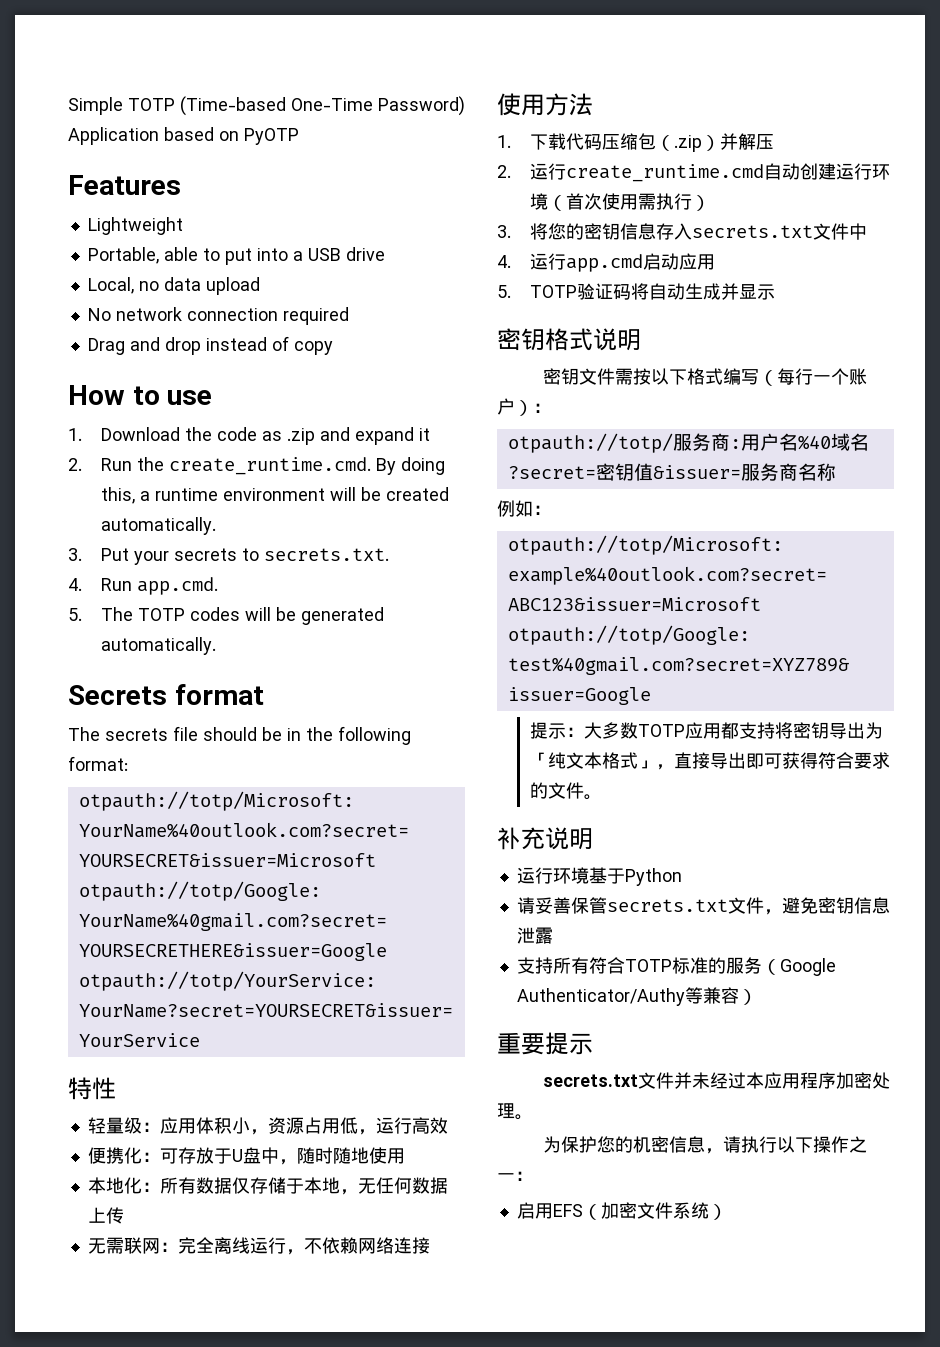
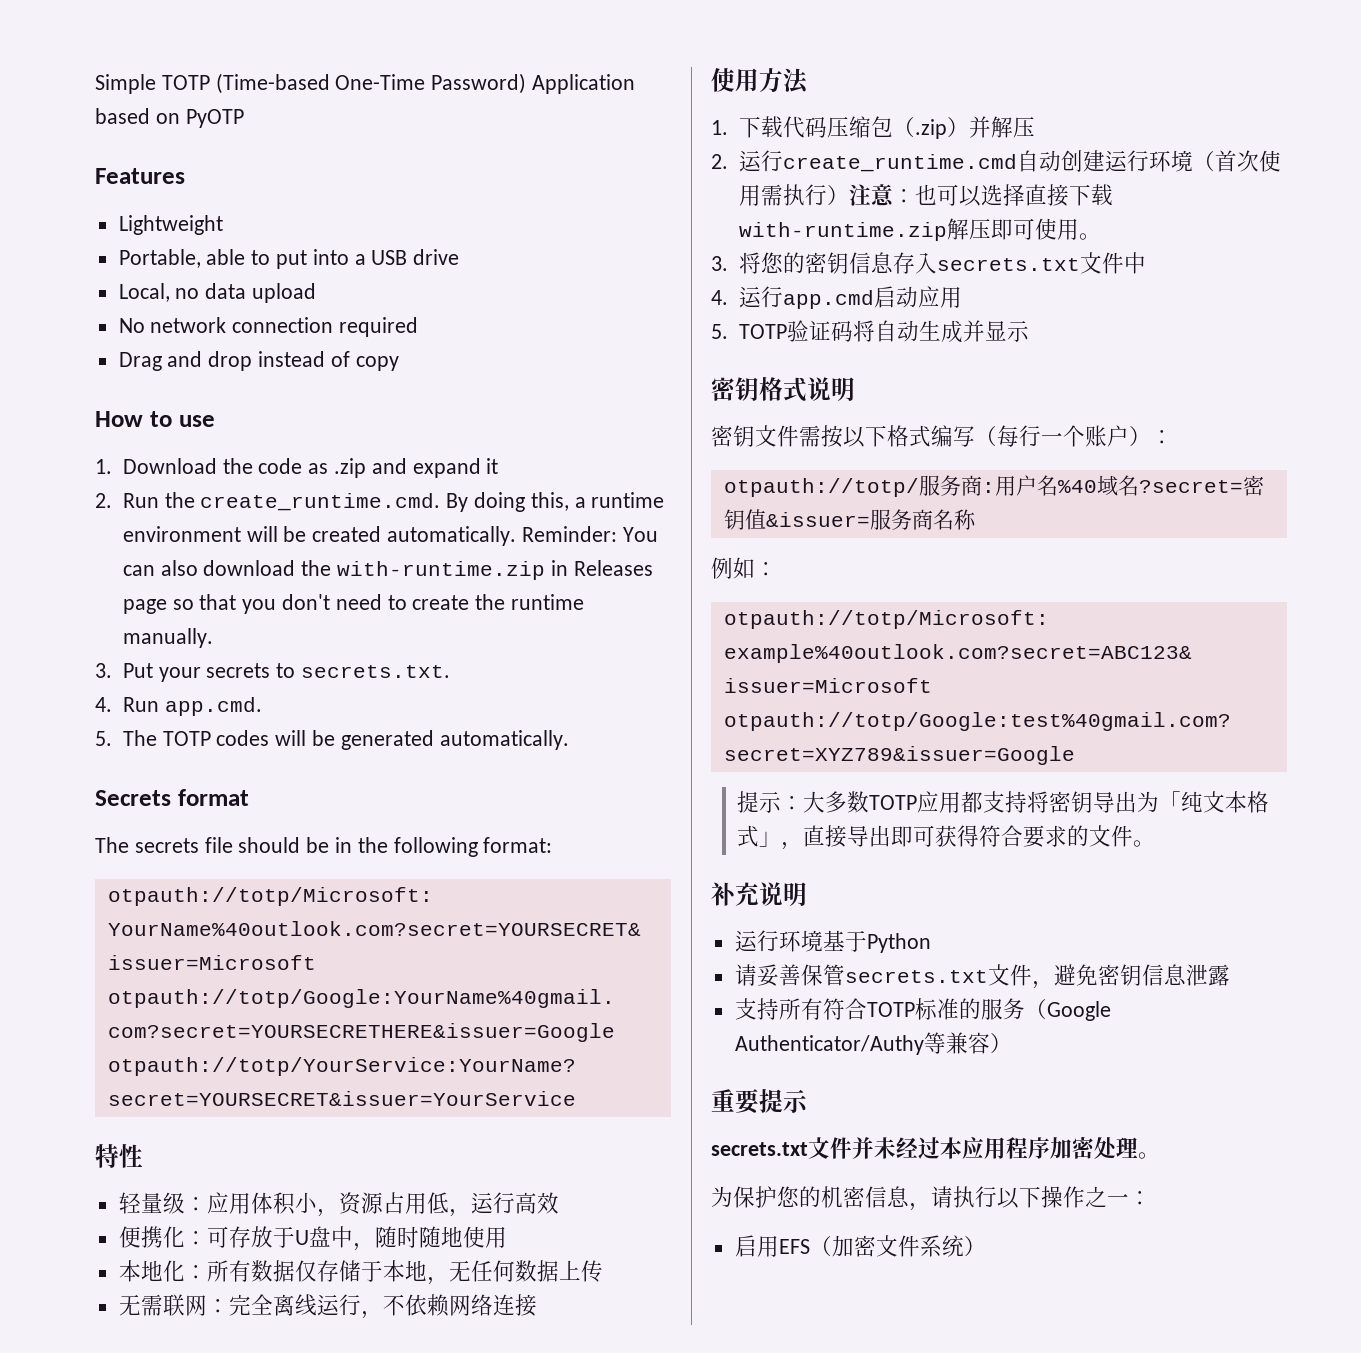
+ Reminder: You can also download the with-runtime.zip in Releases page so that you don't need to create the runtime manually.
- 2.运行create_runtime.cmd自动创建运行环境（首次使用需执行）
+ 2.运行create_runtime.cmd自动创建运行环境（首次使用需执行）注意：也可以选择直接下载with-runtime.zip解压即可使用。

